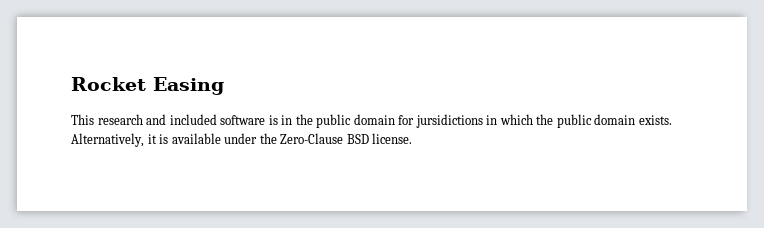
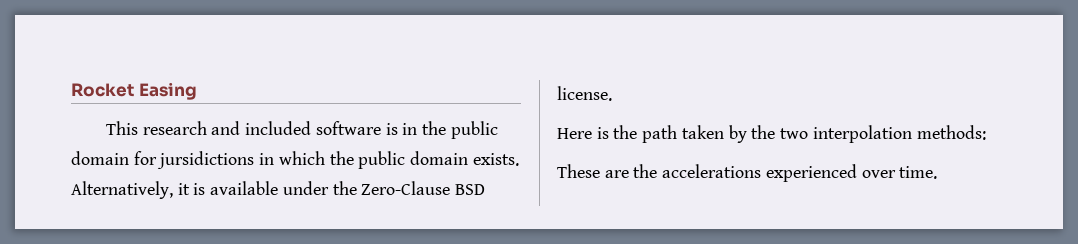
+ Here is the path taken by the two interpolation methods:
+ These are the accelerations experienced over time.

